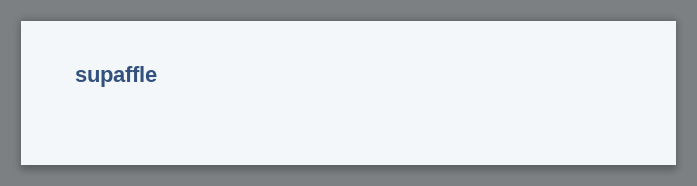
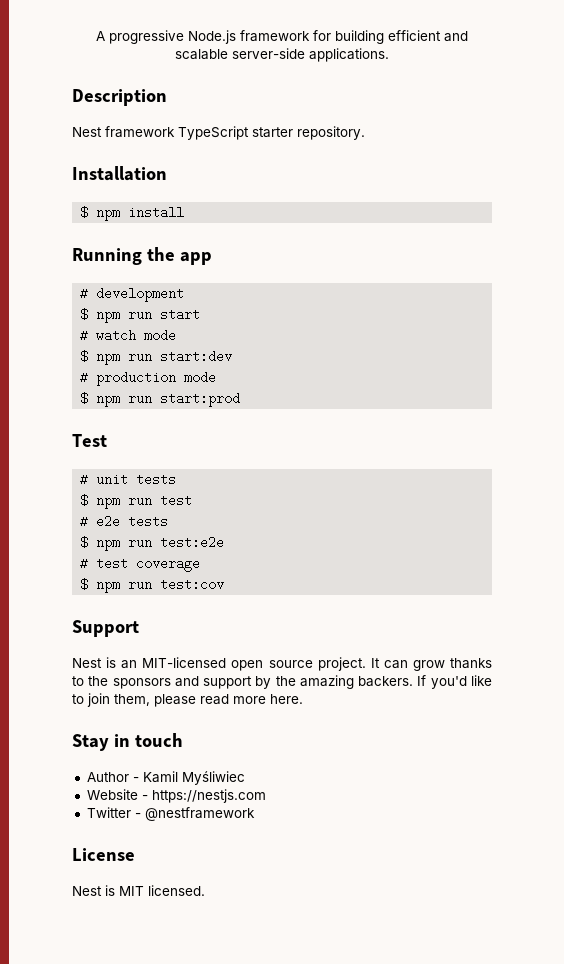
- supaffle
+ A progressive Node.js framework for building efficient and scalable server-side applications.
+ Description
+ Nest framework TypeScript starter repository.
+ Installation
+ $ npm install
+ Running the app
+ # development
+ $ npm run start
+ # watch mode
+ $ npm run start:dev
+ # production mode
+ $ npm run start:prod
+ Test
+ # unit tests
+ $ npm run test
+ # e2e tests
+ $ npm run test:e2e
+ # test coverage
+ $ npm run test:cov
+ Support
+ Nest is an MIT-licensed open source project. It can grow thanks to the sponsors and support by the amazing backers. If you'd like to join them, please read more here.
+ Stay in touch
+ Author - Kamil Myśliwiec
+ Website - https://nestjs.com
+ Twitter - @nestframework
+ License
+ Nest is MIT licensed.

